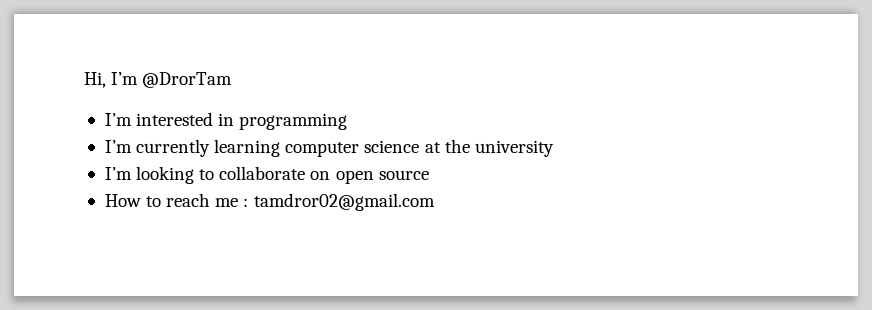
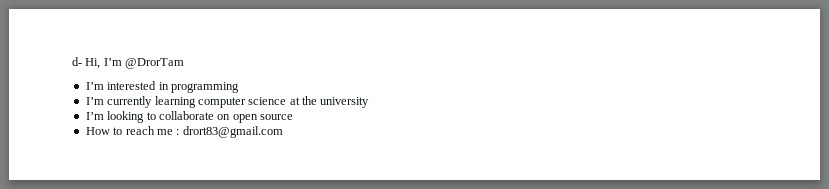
- Hi, I’m @DrorTam
+ d- Hi, I’m @DrorTam
- How to reach me : tamdror02@gmail.com
+ How to reach me : drort83@gmail.com

